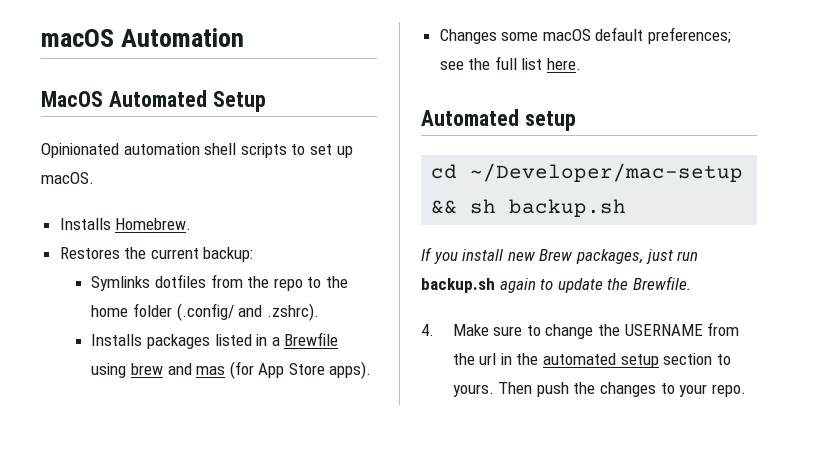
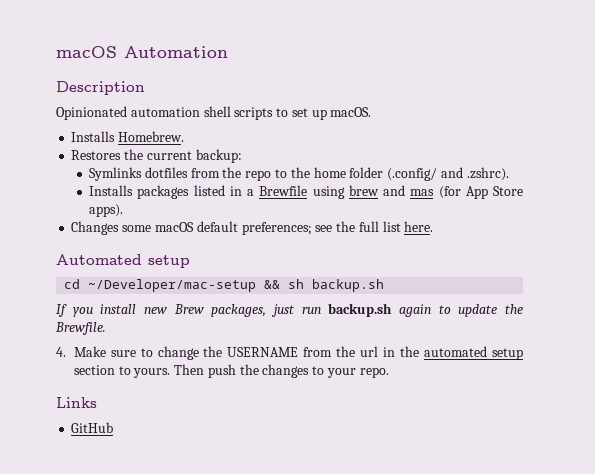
- MacOS Automated Setup
+ Description
+ Links
+ GitHub

